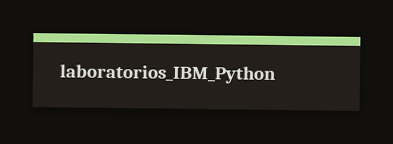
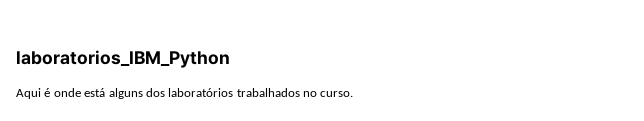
+ Aqui é onde está alguns dos laboratórios trabalhados no curso.

